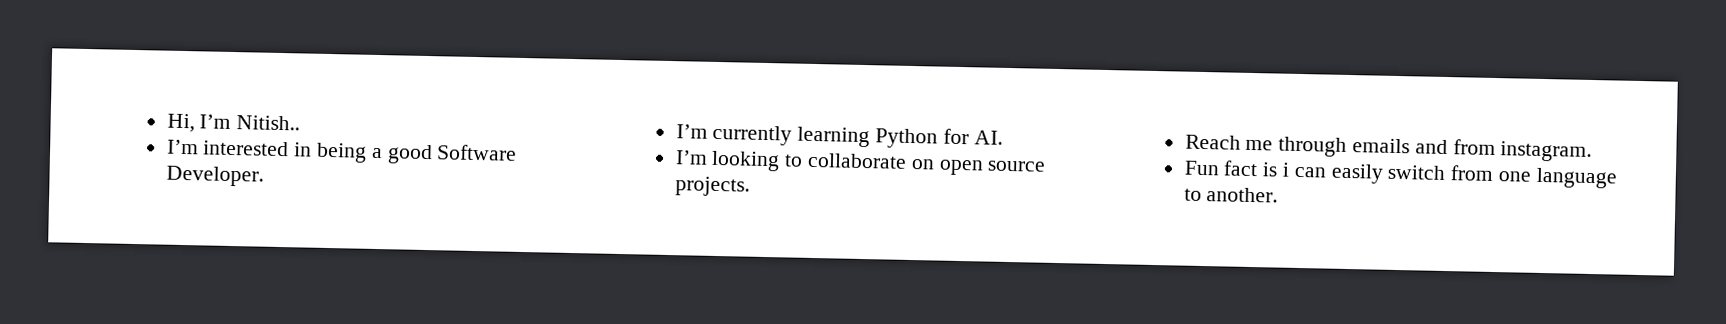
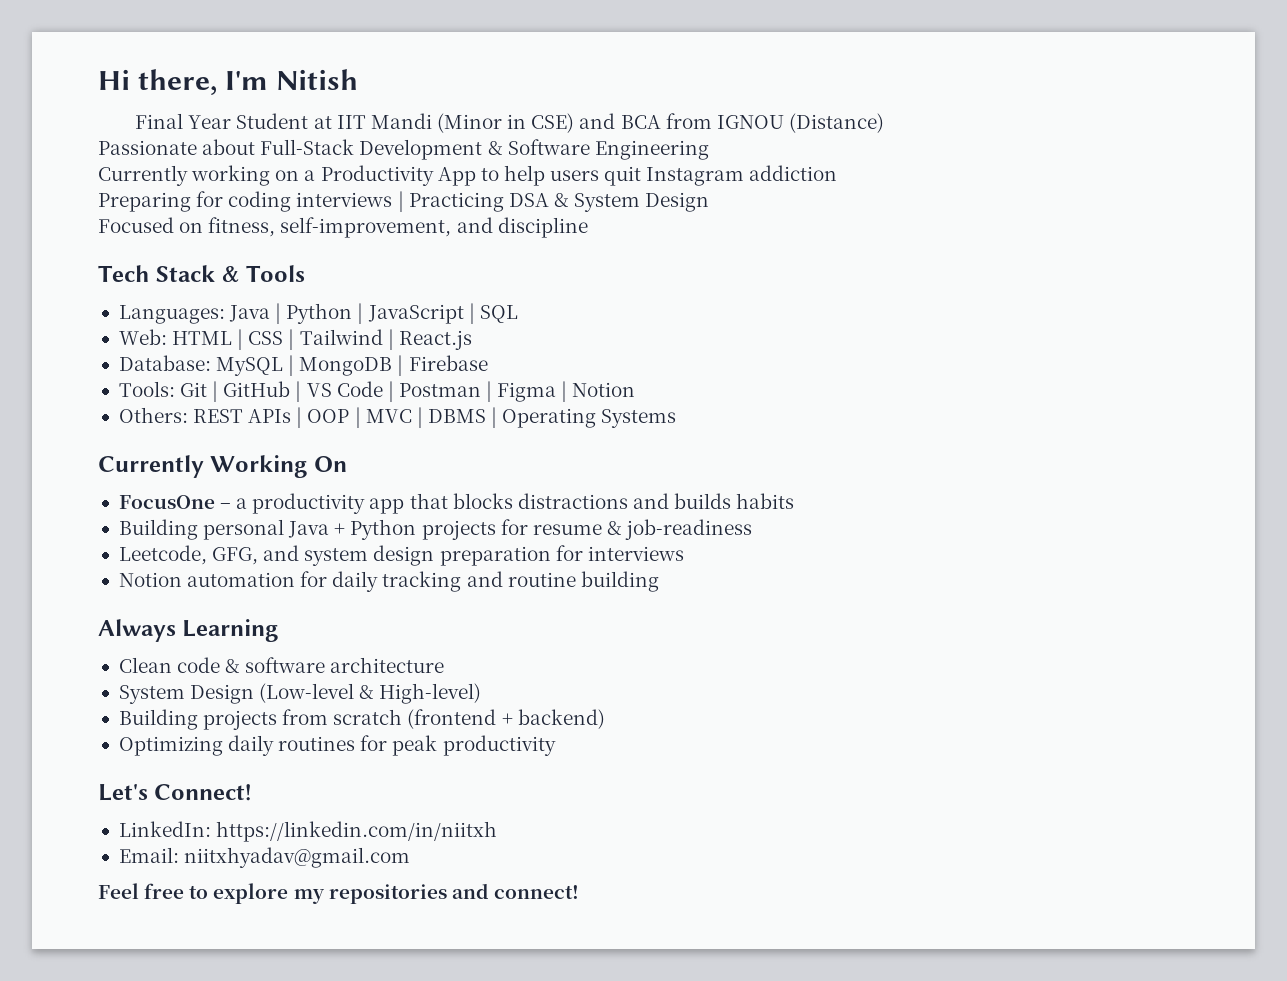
- Hi, I’m Nitish..
- I’m interested in being a good Software Developer.
- I’m currently learning Python for AI.
- I’m looking to collaborate on open source projects.
- Reach me through emails and from instagram.
- Fun fact is i can easily switch from one language to another.
+ Hi there, I'm Nitish
+ Final Year Student at IIT Mandi (Minor in CSE) and BCA from IGNOU (Distance)
+ Passionate about Full-Stack Development & Software Engineering
+ Currently working on a Productivity App to help users quit Instagram addiction
+ Preparing for coding interviews | Practicing DSA & System Design
+ Focused on fitness, self-improvement, and discipline
+ Tech Stack & Tools
+ Languages: Java | Python | JavaScript | SQL
+ Web: HTML | CSS | Tailwind | React.js
+ Database: MySQL | MongoDB | Firebase
+ Tools: Git | GitHub | VS Code | Postman | Figma | Notion
+ Others: REST APIs | OOP | MVC | DBMS | Operating Systems
+ Currently Working On
+ FocusOne – a productivity app that blocks distractions and builds habits
+ Building personal Java + Python projects for resume & job-readiness
+ Leetcode, GFG, and system design preparation for interviews
+ Notion automation for daily tracking and routine building
+ Always Learning
+ Clean code & software architecture
+ System Design (Low-level & High-level)
+ Building projects from scratch (frontend + backend)
+ Optimizing daily routines for peak productivity
+ Let's Connect!
+ LinkedIn: https://linkedin.com/in/niitxh
+ Email: niitxhyadav@gmail.com
+ Feel free to explore my repositories and connect!

